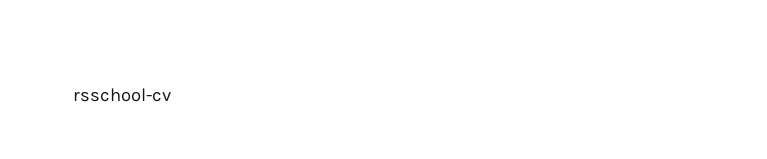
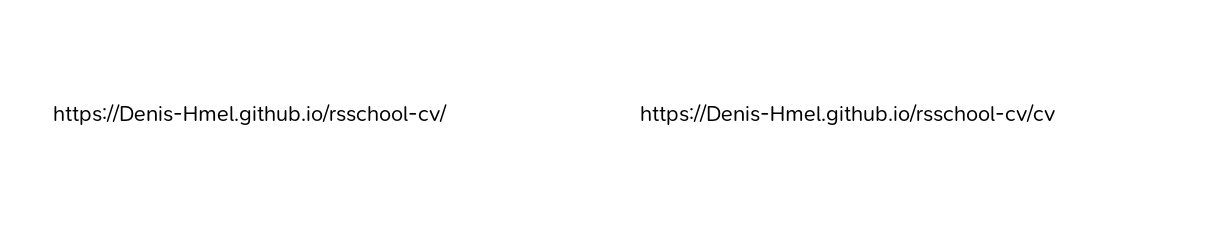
- rsschool-cv
+ https://Denis-Hmel.github.io/rsschool-cv/ https://Denis-Hmel.github.io/rsschool-cv/cv

